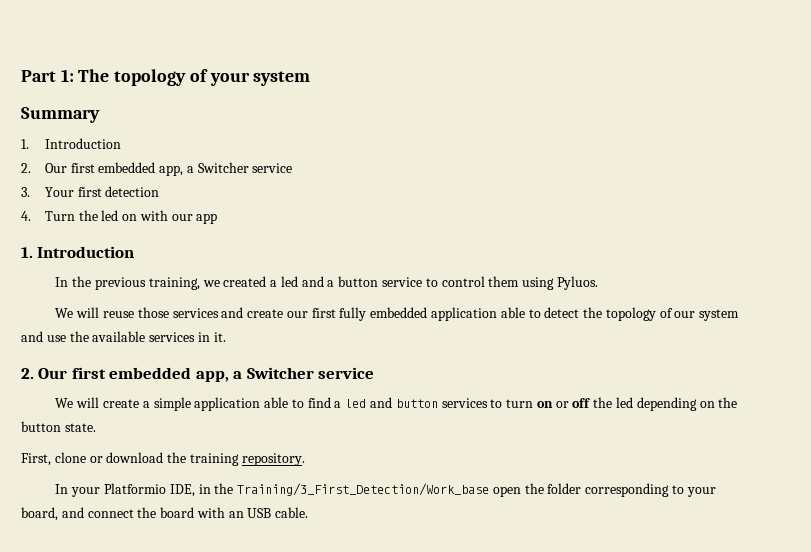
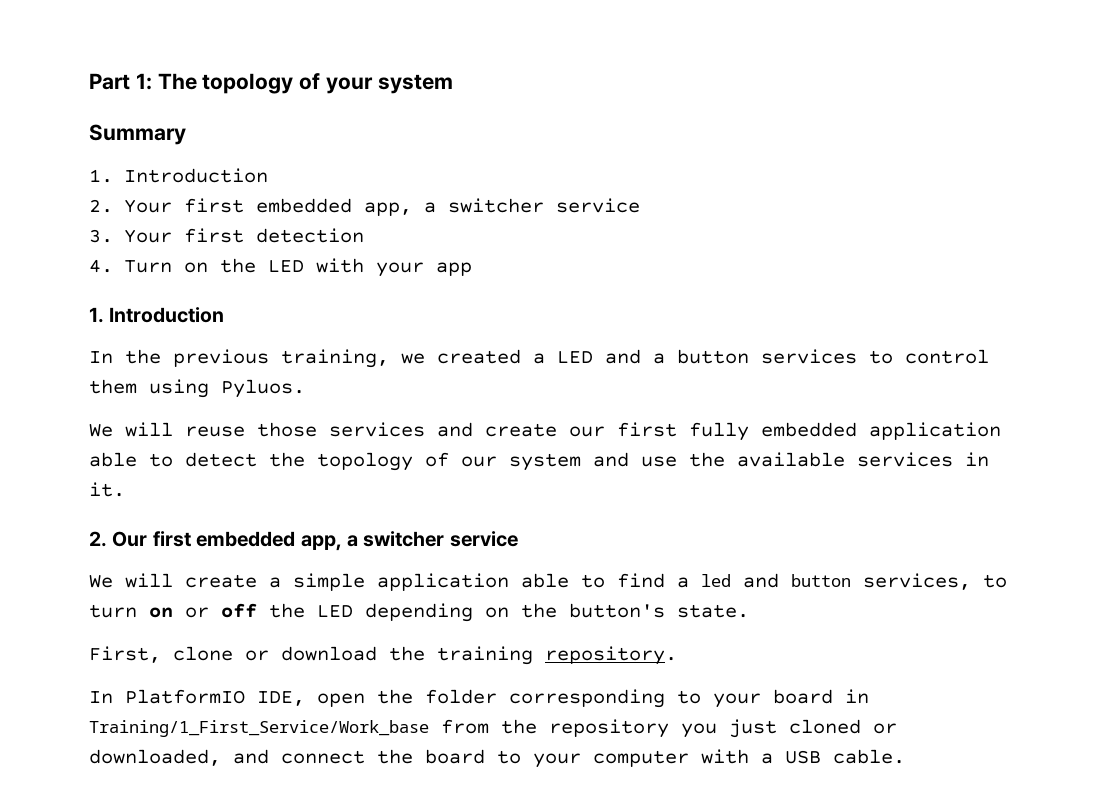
  Summary
  1. Introduction
- 2. Our first embedded app, a Switcher service
+ 2. Your first embedded app, a switcher service
- 4. Turn the led on with our app
+ 4. Turn on the LED with your app
- In the previous training, we created a led and a button service to control them using Pyluos.
+ In the previous training, we created a LED and a button services to control them using Pyluos.
  We will reuse those services and create our first fully embedded application able to detect the topology of our system and use the available services in it.
- 2. Our first embedded app, a Switcher service
+ 2. Our first embedded app, a switcher service
- We will create a simple application able to find a led and button services to turn on or off the led depending on the button state.
+ We will create a simple application able to find a led and button services, to turn on or off the LED depending on the button's state.
- In your Platformio IDE, in the Training/3_First_Detection/Work_base open the folder corresponding to your board, and connect the board with an USB cable.
+ In PlatformIO IDE, open the folder corresponding to your board in Training/1_First_Service/Work_base from the repository you just cloned or downloaded, and connect the board to your computer with a USB cable.

